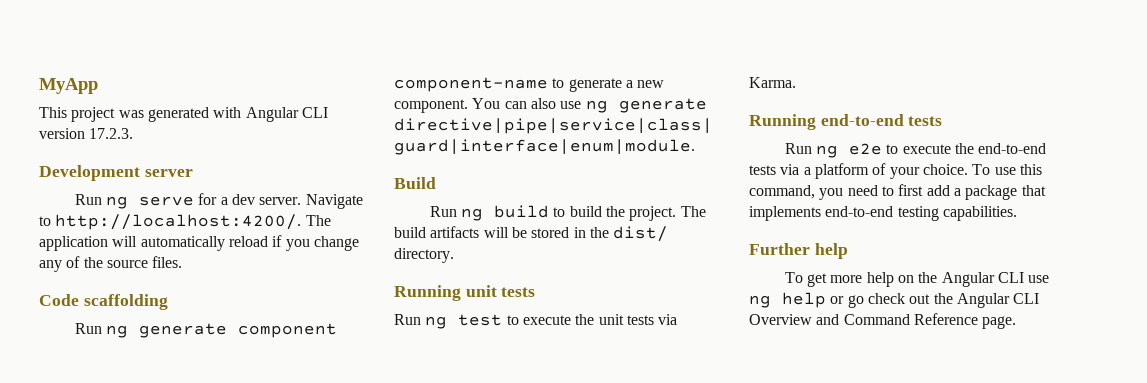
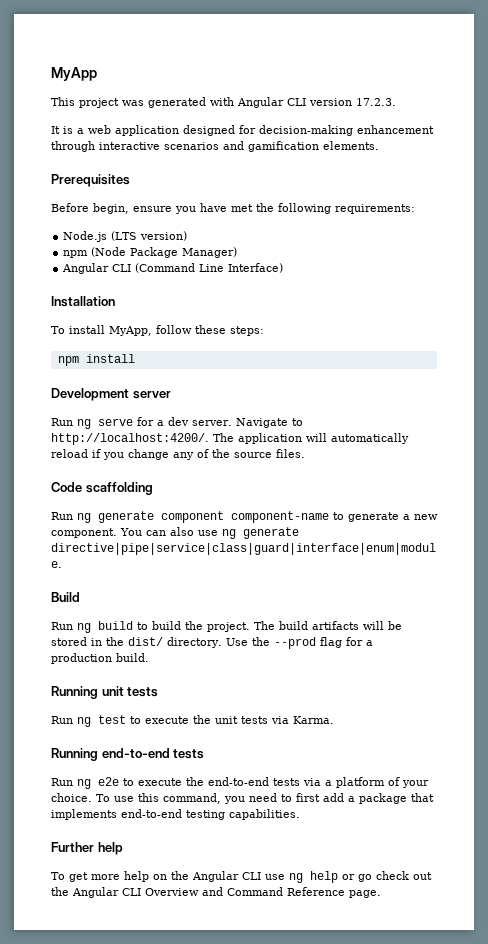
+ It is a web application designed for decision-making enhancement through interactive scenarios and gamification elements.
+ Prerequisites
+ Before begin, ensure you have met the following requirements:
+ Node.js (LTS version)
+ npm (Node Package Manager)
+ Angular CLI (Command Line Interface)
+ Installation
+ To install MyApp, follow these steps:
+ npm install
+ Use the --prod flag for a production build.

